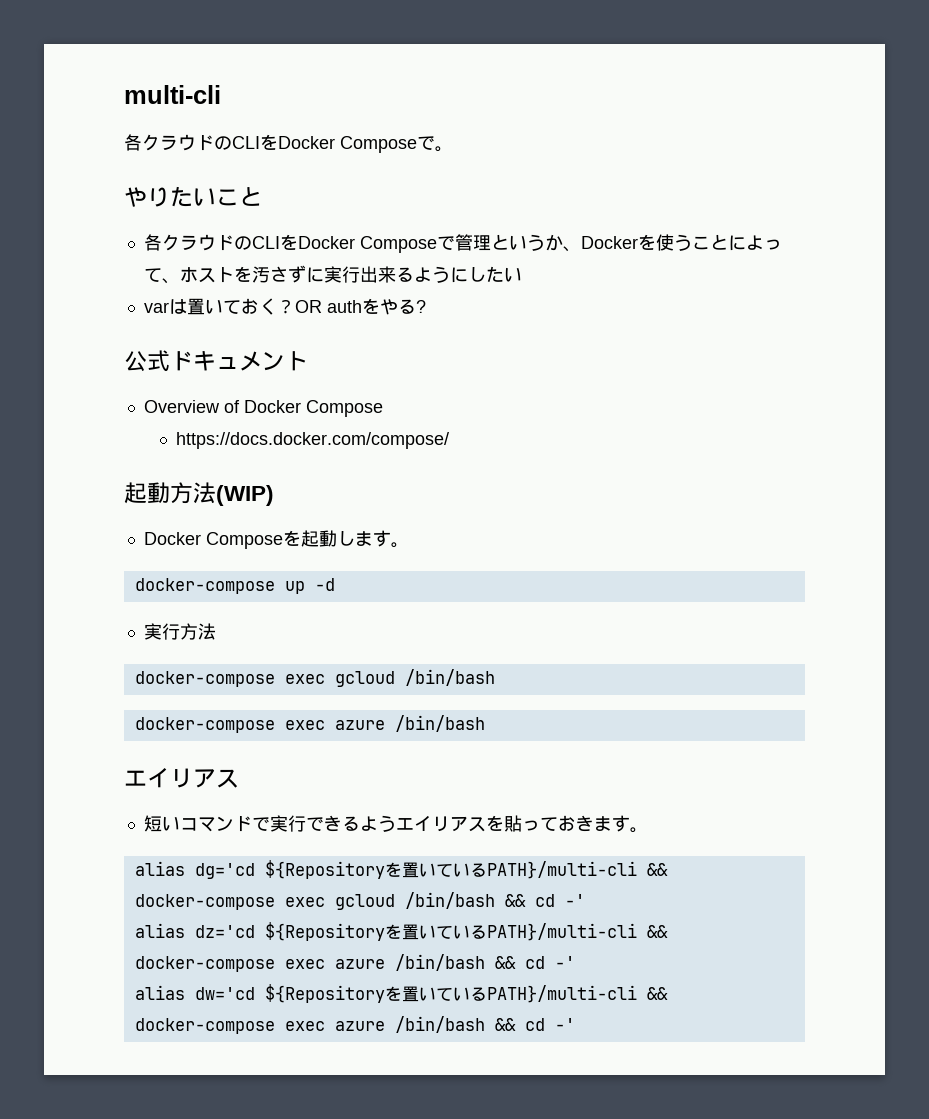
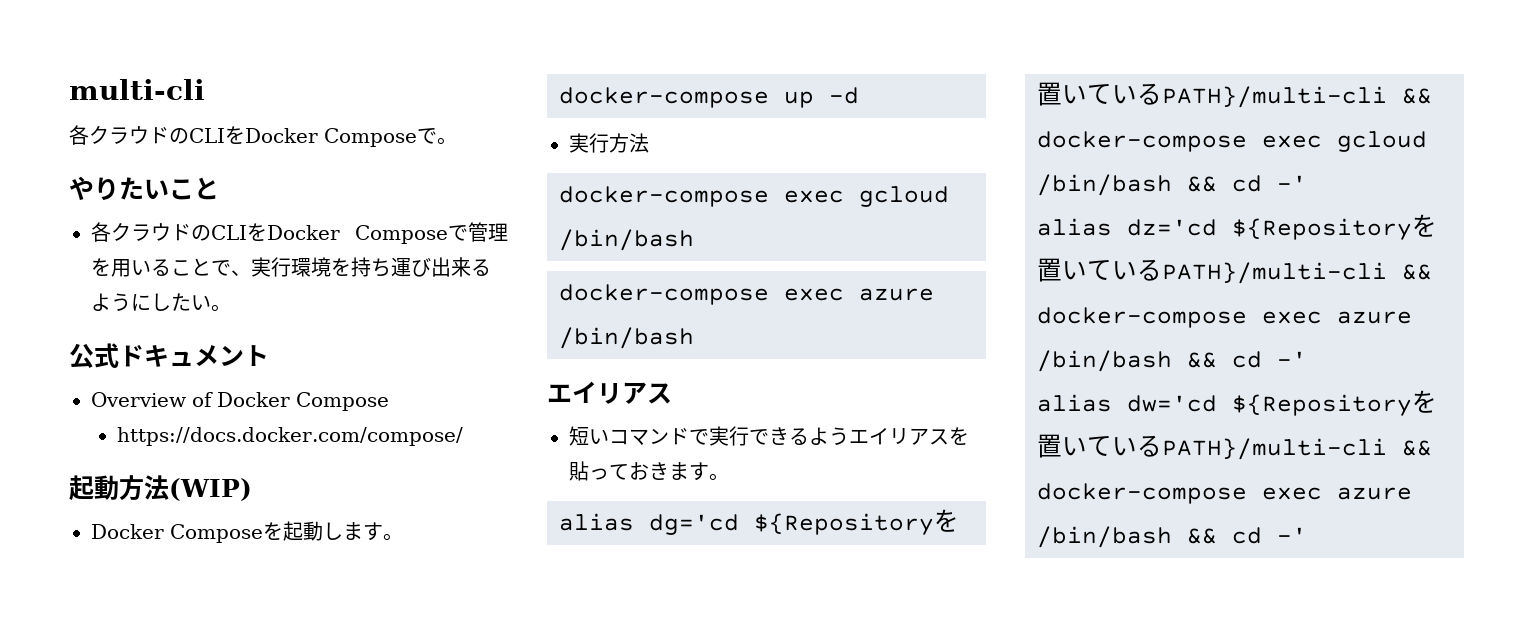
- 各クラウドのCLIをDocker Composeで管理というか、Dockerを使うことによって、ホストを汚さずに実行出来るようにしたい
- varは置いておく？OR authをやる?
+ 各クラウドのCLIをDocker Composeで管理を用いることで、実行環境を持ち運び出来るようにしたい。

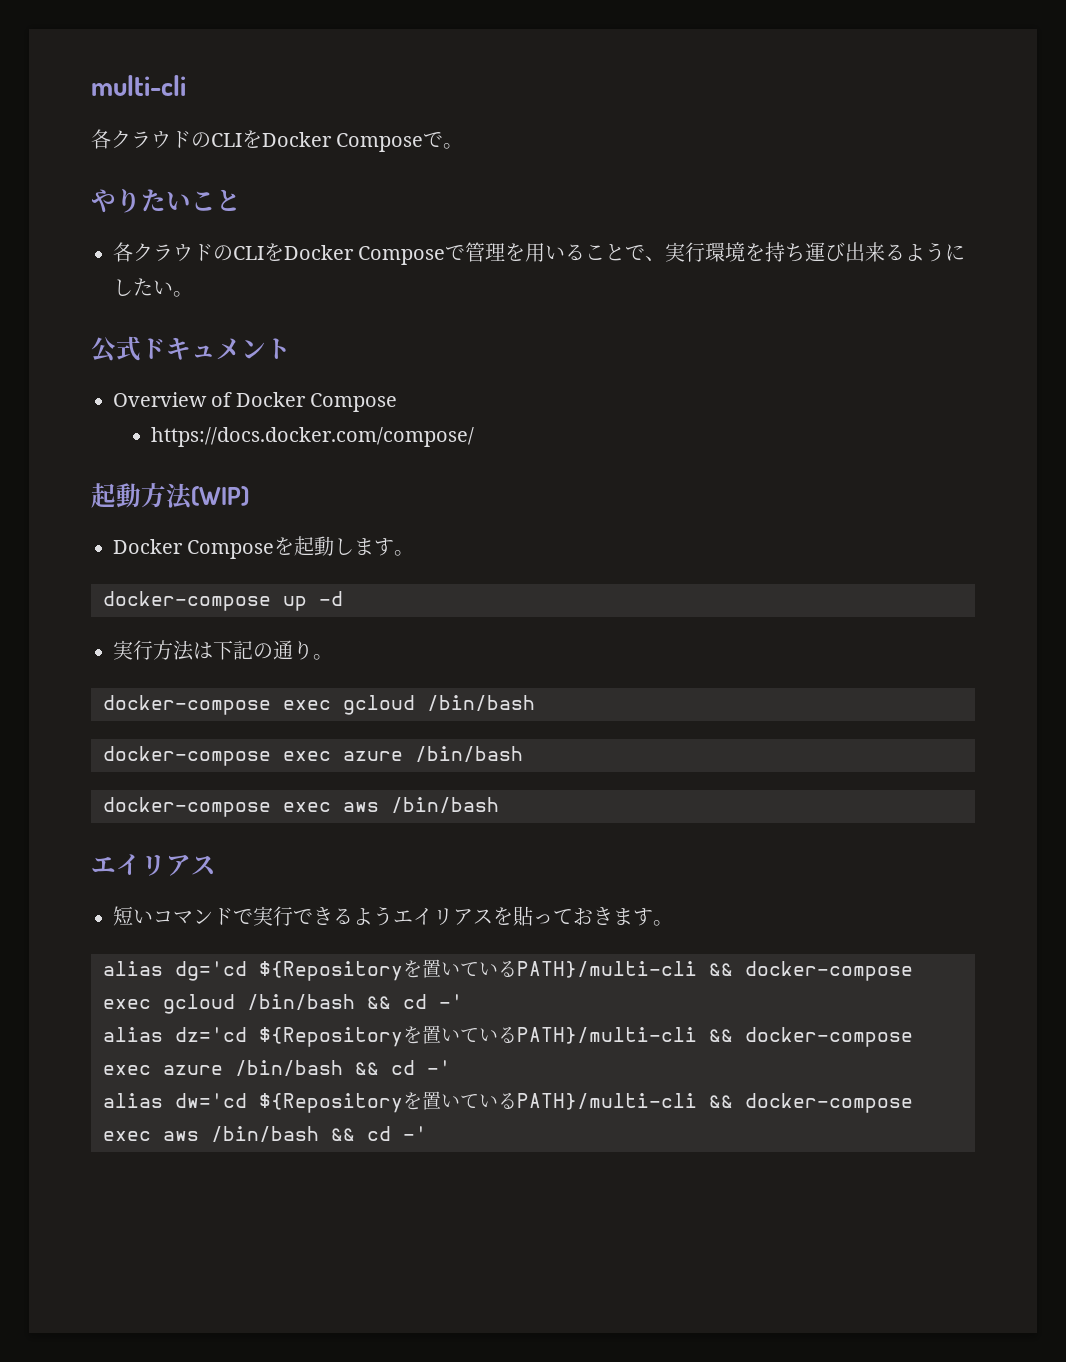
- 実行方法
+ 実行方法は下記の通り。
  docker-compose exec gcloud /bin/bash
  docker-compose exec azure /bin/bash
+ docker-compose exec aws /bin/bash
- alias dw='cd ${Repositoryを置いているPATH}/multi-cli && docker-compose exec azure /bin/bash && cd -'
+ alias dw='cd ${Repositoryを置いているPATH}/multi-cli && docker-compose exec aws /bin/bash && cd -'

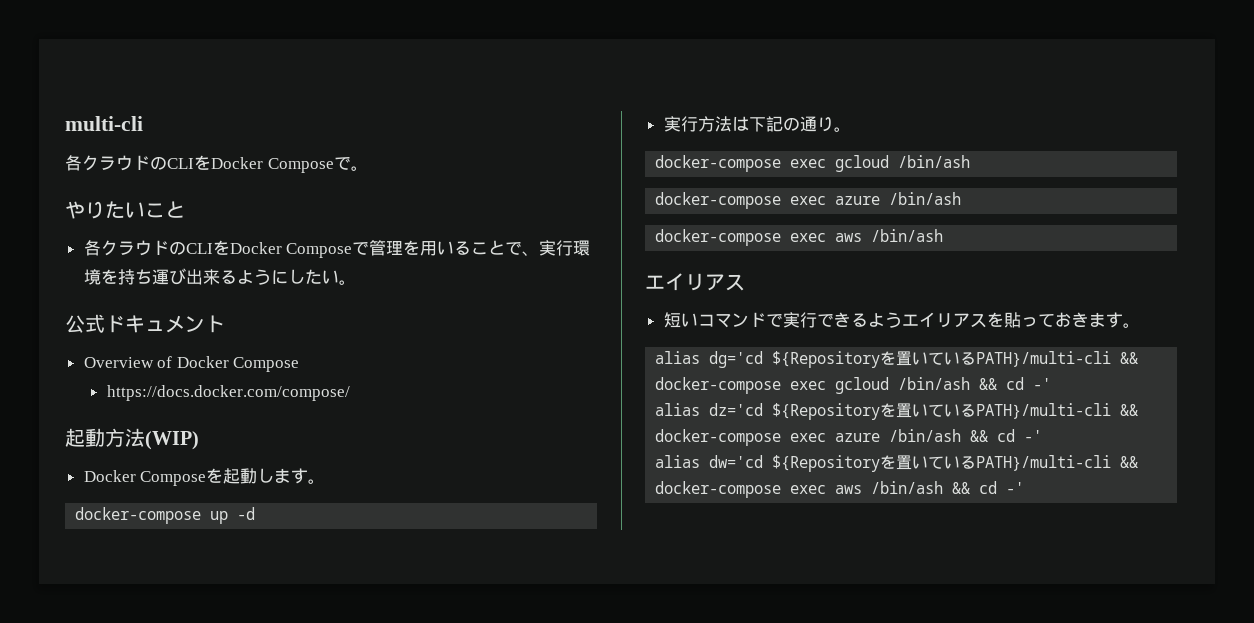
  実行方法は下記の通り。
- docker-compose exec gcloud /bin/bash
- docker-compose exec azure /bin/bash
- docker-compose exec aws /bin/bash
+ docker-compose exec gcloud /bin/ash
+ docker-compose exec azure /bin/ash
+ docker-compose exec aws /bin/ash
- alias dg='cd ${Repositoryを置いているPATH}/multi-cli && docker-compose exec gcloud /bin/bash && cd -'
+ alias dg='cd ${Repositoryを置いているPATH}/multi-cli && docker-compose exec gcloud /bin/ash && cd -'
- alias dz='cd ${Repositoryを置いているPATH}/multi-cli && docker-compose exec azure /bin/bash && cd -'
+ alias dz='cd ${Repositoryを置いているPATH}/multi-cli && docker-compose exec azure /bin/ash && cd -'
- alias dw='cd ${Repositoryを置いているPATH}/multi-cli && docker-compose exec aws /bin/bash && cd -'
+ alias dw='cd ${Repositoryを置いているPATH}/multi-cli && docker-compose exec aws /bin/ash && cd -'

